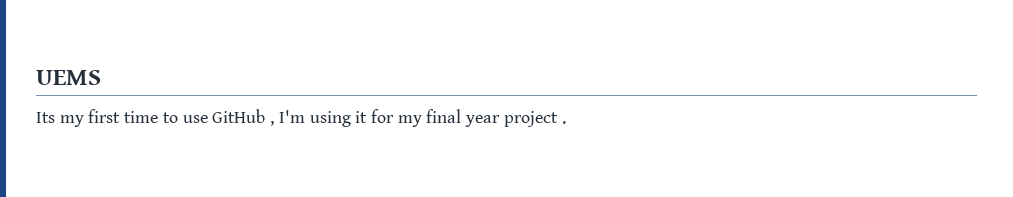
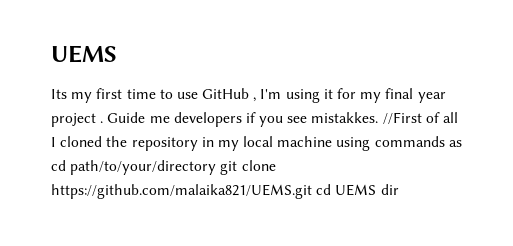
+ Guide me developers if you see mistakkes. //First of all I cloned the repository in my local machine using commands as cd path/to/your/directory git clone https://github.com/malaika821/UEMS.git cd UEMS dir

